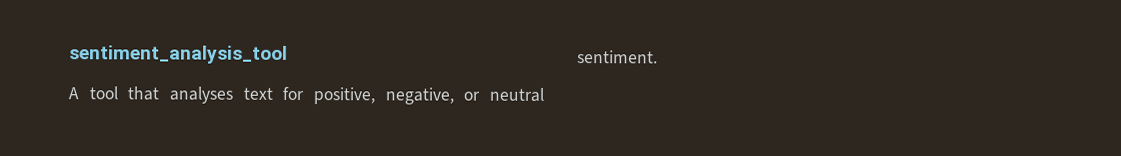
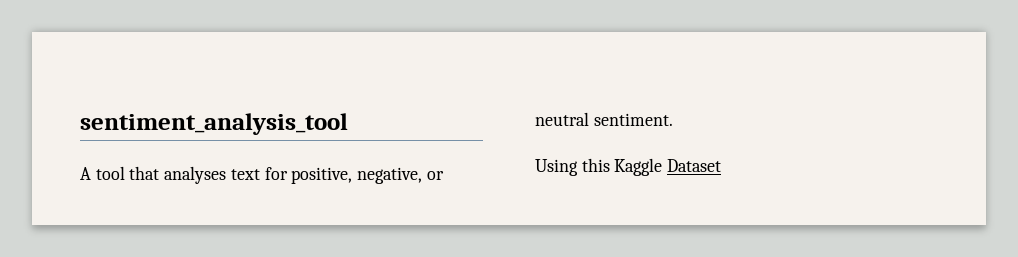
+ Using this Kaggle Dataset

